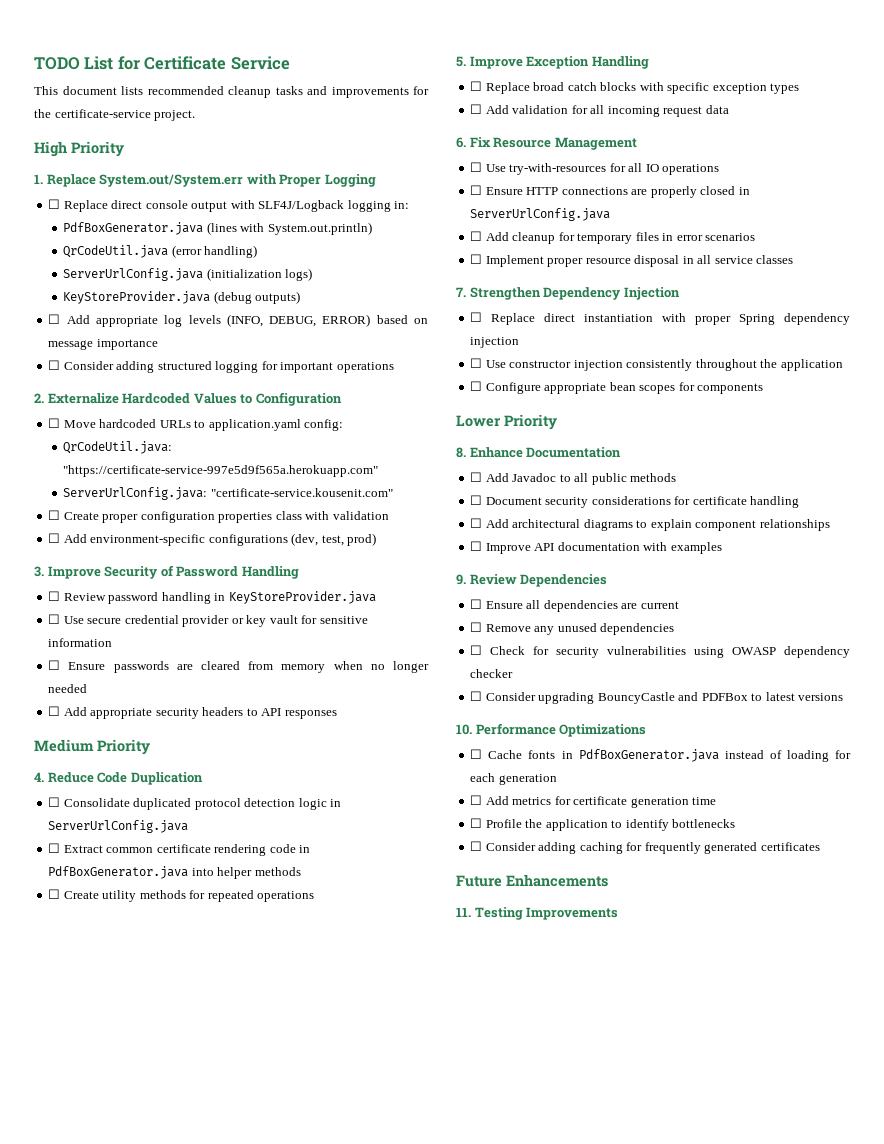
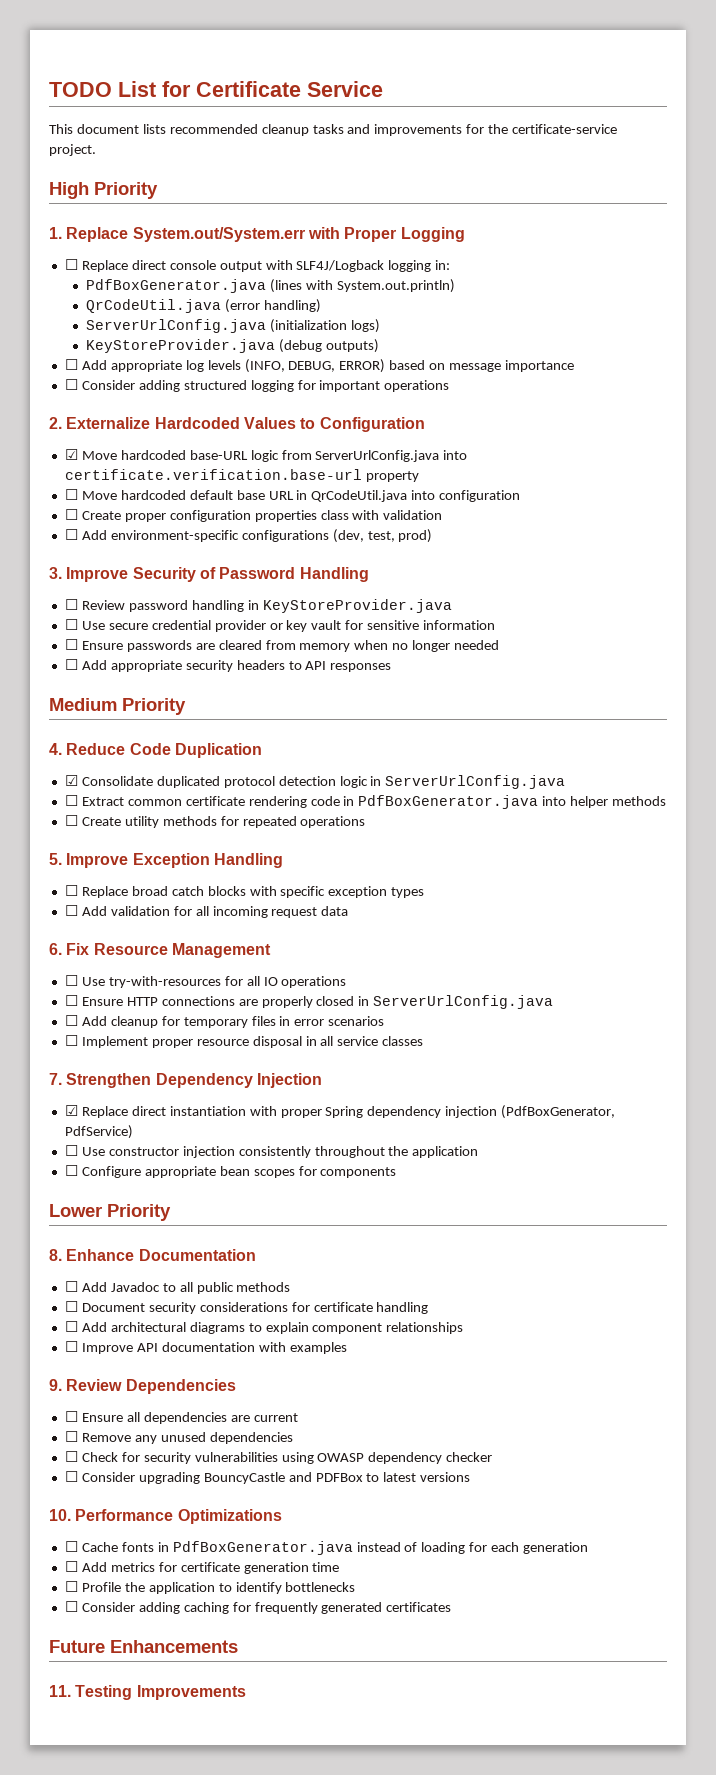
- ☐ Move hardcoded URLs to application.yaml config:
- QrCodeUtil.java: "https://certificate-service-997e5d9f565a.herokuapp.com"
- ServerUrlConfig.java: "certificate-service.kousenit.com"
+ ☑ Move hardcoded base-URL logic from ServerUrlConfig.java into certificate.verification.base-url property
+ ☐ Move hardcoded default base URL in QrCodeUtil.java into configuration
- ☐ Consolidate duplicated protocol detection logic in ServerUrlConfig.java
+ ☑ Consolidate duplicated protocol detection logic in ServerUrlConfig.java
- ☐ Replace direct instantiation with proper Spring dependency injection
+ ☑ Replace direct instantiation with proper Spring dependency injection (PdfBoxGenerator, PdfService)

